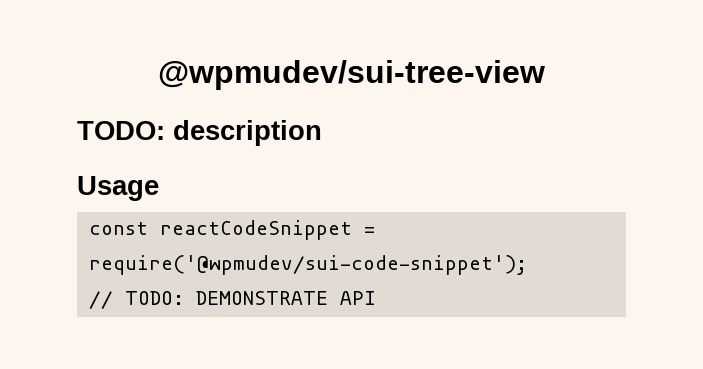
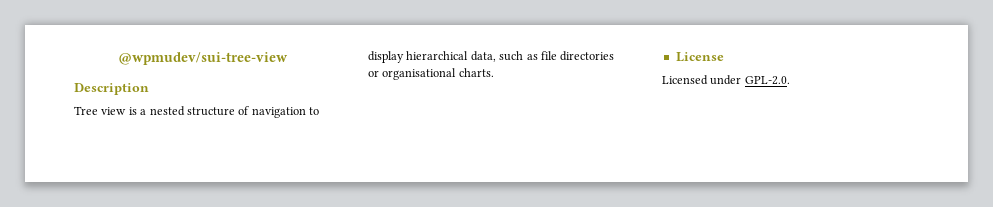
- TODO: description
- Usage
- const reactCodeSnippet = require('@wpmudev/sui-code-snippet');
- // TODO: DEMONSTRATE API
+ Description
+ Tree view is a nested structure of navigation to display hierarchical data, such as file directories or organisational charts.
+ License
+ Licensed under GPL-2.0.

